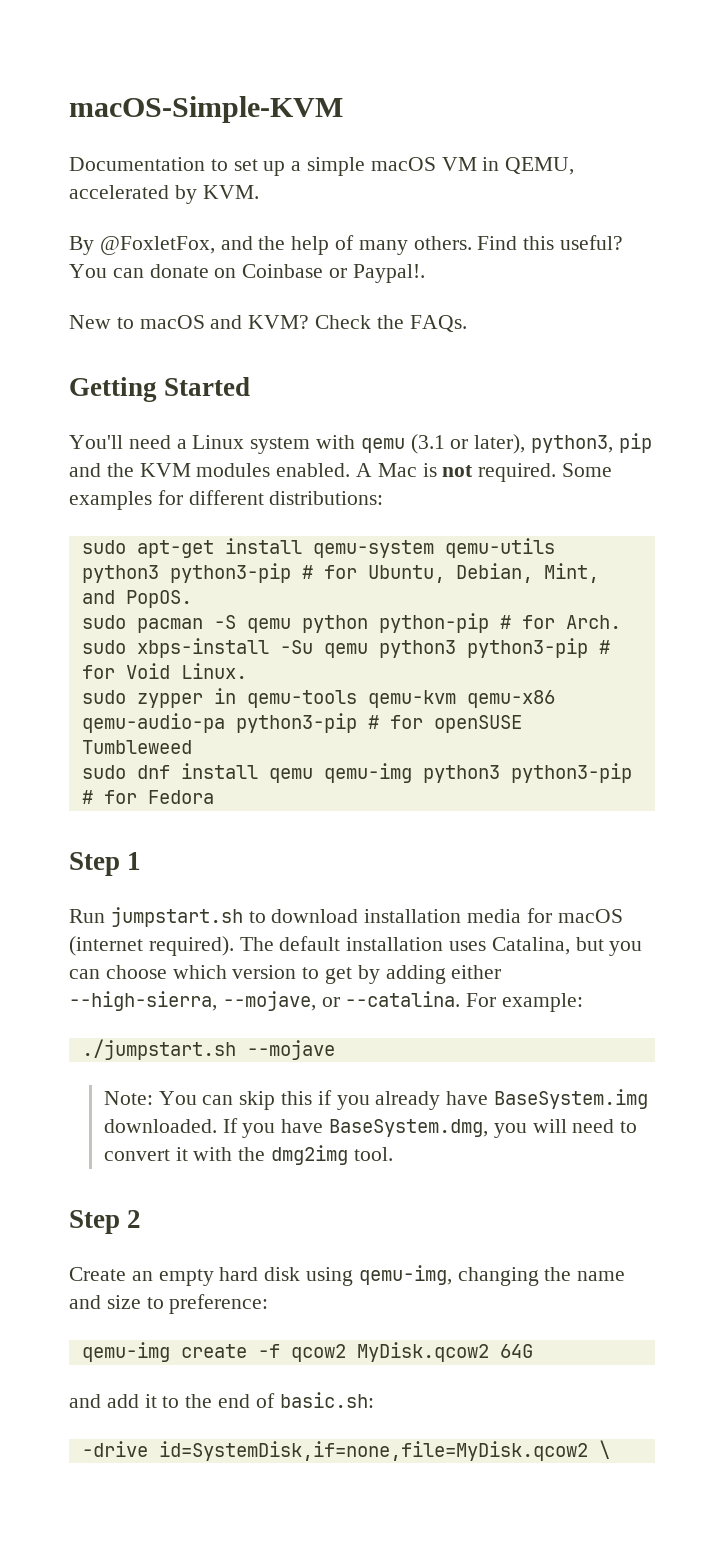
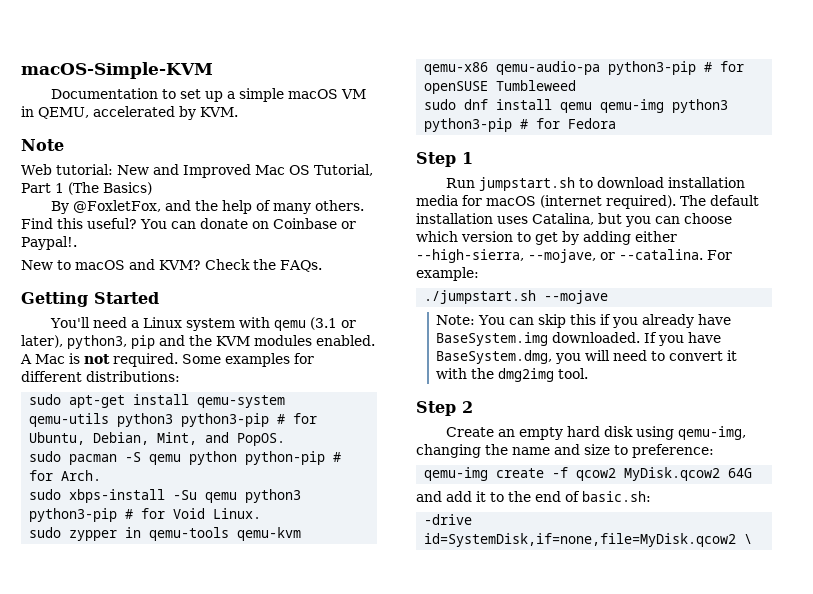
+ Note
+ Web tutorial: New and Improved Mac OS Tutorial, Part 1 (The Basics)

